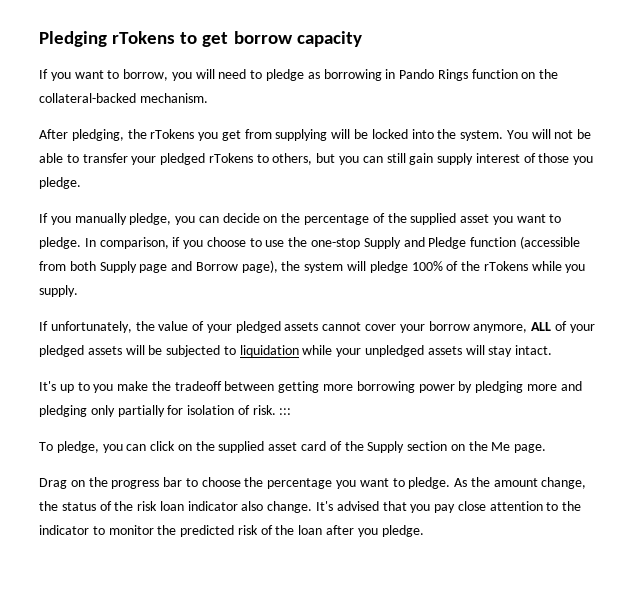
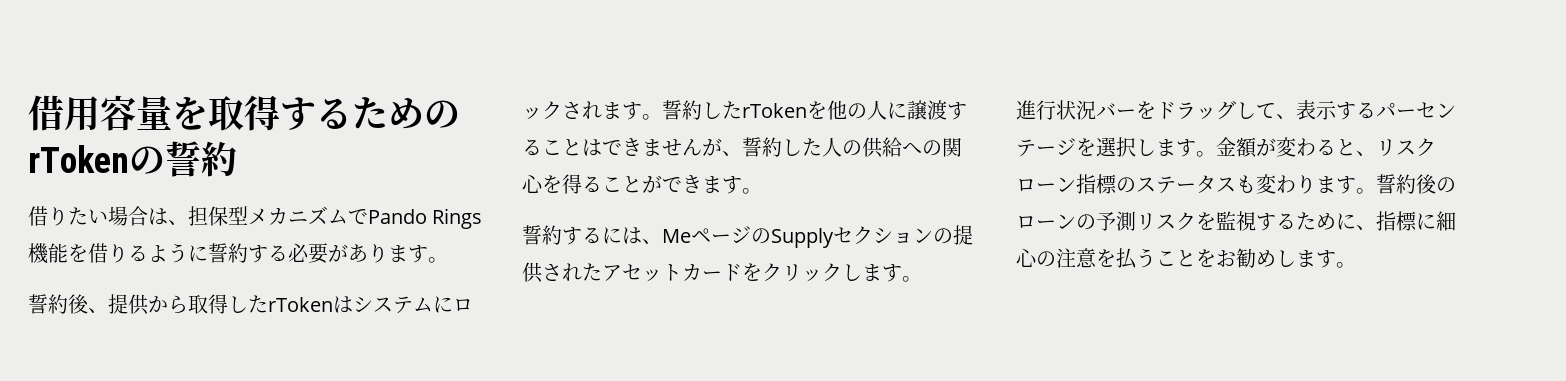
- Pledging rTokens to get borrow capacity
- If you want to borrow, you will need to pledge as borrowing in Pando Rings function on the collateral-backed mechanism.
- After pledging, the rTokens you get from supplying will be locked into the system. You will not be able to transfer your pledged rTokens to others, but you can still gain supply interest of those you pledge.
- If you manually pledge, you can decide on the percentage of the supplied asset you want to pledge. In comparison, if you choose to use the one-stop Supply and Pledge function (accessible from both Supply page and Borrow page), the system will pledge 100% of the rTokens while you supply.
- If unfortunately, the value of your pledged assets cannot cover your borrow anymore, ALL of your pledged assets will be subjected to liquidation while your unpledged assets will stay intact.
- It's up to you make the tradeoff between getting more borrowing power by pledging more and pledging only partially for isolation of risk. :::
- To pledge, you can click on the supplied asset card of the Supply section on the Me page.
- Drag on the progress bar to choose the percentage you want to pledge. As the amount change, the status of the risk loan indicator also change. It's advised that you pay close attention to the indicator to monitor the predicted risk of the loan after you pledge.
+ 借用容量を取得するためのrTokenの誓約
+ 借りたい場合は、担保型メカニズムでPando Rings機能を借りるように誓約する必要があります。
+ 誓約後、提供から取得したrTokenはシステムにロックされます。誓約したrTokenを他の人に譲渡することはできませんが、誓約した人の供給への関心を得ることができます。
+ 誓約するには、MeページのSupplyセクションの提供されたアセットカードをクリックします。
+ 進行状況バーをドラッグして、表示するパーセンテージを選択します。金額が変わると、リスクローン指標のステータスも変わります。誓約後のローンの予測リスクを監視するために、指標に細心の注意を払うことをお勧めします。

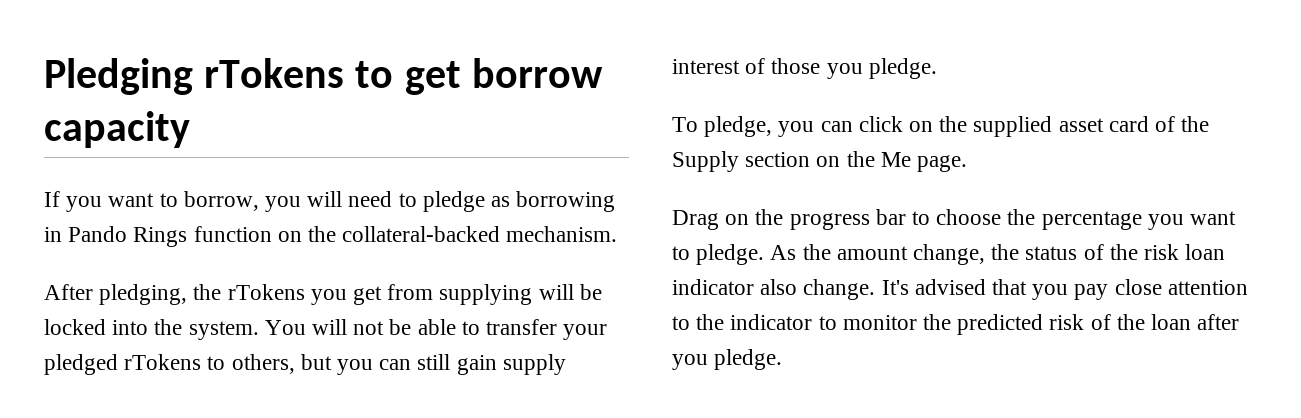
- 借用容量を取得するためのrTokenの誓約
- 借りたい場合は、担保型メカニズムでPando Rings機能を借りるように誓約する必要があります。
- 誓約後、提供から取得したrTokenはシステムにロックされます。誓約したrTokenを他の人に譲渡することはできませんが、誓約した人の供給への関心を得ることができます。
- 誓約するには、MeページのSupplyセクションの提供されたアセットカードをクリックします。
- 進行状況バーをドラッグして、表示するパーセンテージを選択します。金額が変わると、リスクローン指標のステータスも変わります。誓約後のローンの予測リスクを監視するために、指標に細心の注意を払うことをお勧めします。
+ Pledging rTokens to get borrow capacity
+ If you want to borrow, you will need to pledge as borrowing in Pando Rings function on the collateral-backed mechanism.
+ After pledging, the rTokens you get from supplying will be locked into the system. You will not be able to transfer your pledged rTokens to others, but you can still gain supply interest of those you pledge.
+ To pledge, you can click on the supplied asset card of the Supply section on the Me page.
+ Drag on the progress bar to choose the percentage you want to pledge. As the amount change, the status of the risk loan indicator also change. It's advised that you pay close attention to the indicator to monitor the predicted risk of the loan after you pledge.

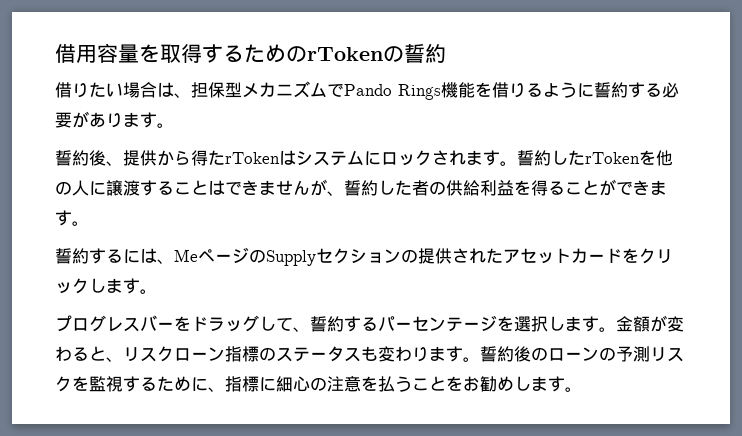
- Pledging rTokens to get borrow capacity
- If you want to borrow, you will need to pledge as borrowing in Pando Rings function on the collateral-backed mechanism.
- After pledging, the rTokens you get from supplying will be locked into the system. You will not be able to transfer your pledged rTokens to others, but you can still gain supply interest of those you pledge.
- To pledge, you can click on the supplied asset card of the Supply section on the Me page.
- Drag on the progress bar to choose the percentage you want to pledge. As the amount change, the status of the risk loan indicator also change. It's advised that you pay close attention to the indicator to monitor the predicted risk of the loan after you pledge.
+ 借用容量を取得するためのrTokenの誓約
+ 借りたい場合は、担保型メカニズムでPando Rings機能を借りるように誓約する必要があります。
+ 誓約後、提供から得たrTokenはシステムにロックされます。誓約したrTokenを他の人に譲渡することはできませんが、誓約した者の供給利益を得ることができます。
+ 誓約するには、MeページのSupplyセクションの提供されたアセットカードをクリックします。
+ プログレスバーをドラッグして、誓約するパーセンテージを選択します。金額が変わると、リスクローン指標のステータスも変わります。誓約後のローンの予測リスクを監視するために、指標に細心の注意を払うことをお勧めします。

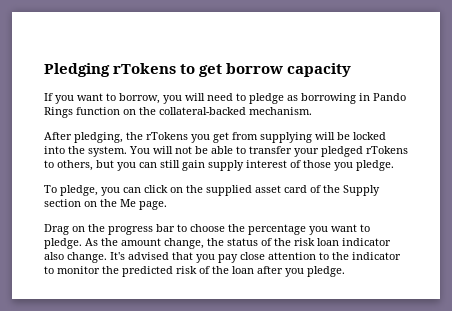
- 借用容量を取得するためのrTokenの誓約
- 借りたい場合は、担保型メカニズムでPando Rings機能を借りるように誓約する必要があります。
- 誓約後、提供から得たrTokenはシステムにロックされます。誓約したrTokenを他の人に譲渡することはできませんが、誓約した者の供給利益を得ることができます。
- 誓約するには、MeページのSupplyセクションの提供されたアセットカードをクリックします。
- プログレスバーをドラッグして、誓約するパーセンテージを選択します。金額が変わると、リスクローン指標のステータスも変わります。誓約後のローンの予測リスクを監視するために、指標に細心の注意を払うことをお勧めします。
+ Pledging rTokens to get borrow capacity
+ If you want to borrow, you will need to pledge as borrowing in Pando Rings function on the collateral-backed mechanism.
+ After pledging, the rTokens you get from supplying will be locked into the system. You will not be able to transfer your pledged rTokens to others, but you can still gain supply interest of those you pledge.
+ To pledge, you can click on the supplied asset card of the Supply section on the Me page.
+ Drag on the progress bar to choose the percentage you want to pledge. As the amount change, the status of the risk loan indicator also change. It's advised that you pay close attention to the indicator to monitor the predicted risk of the loan after you pledge.

